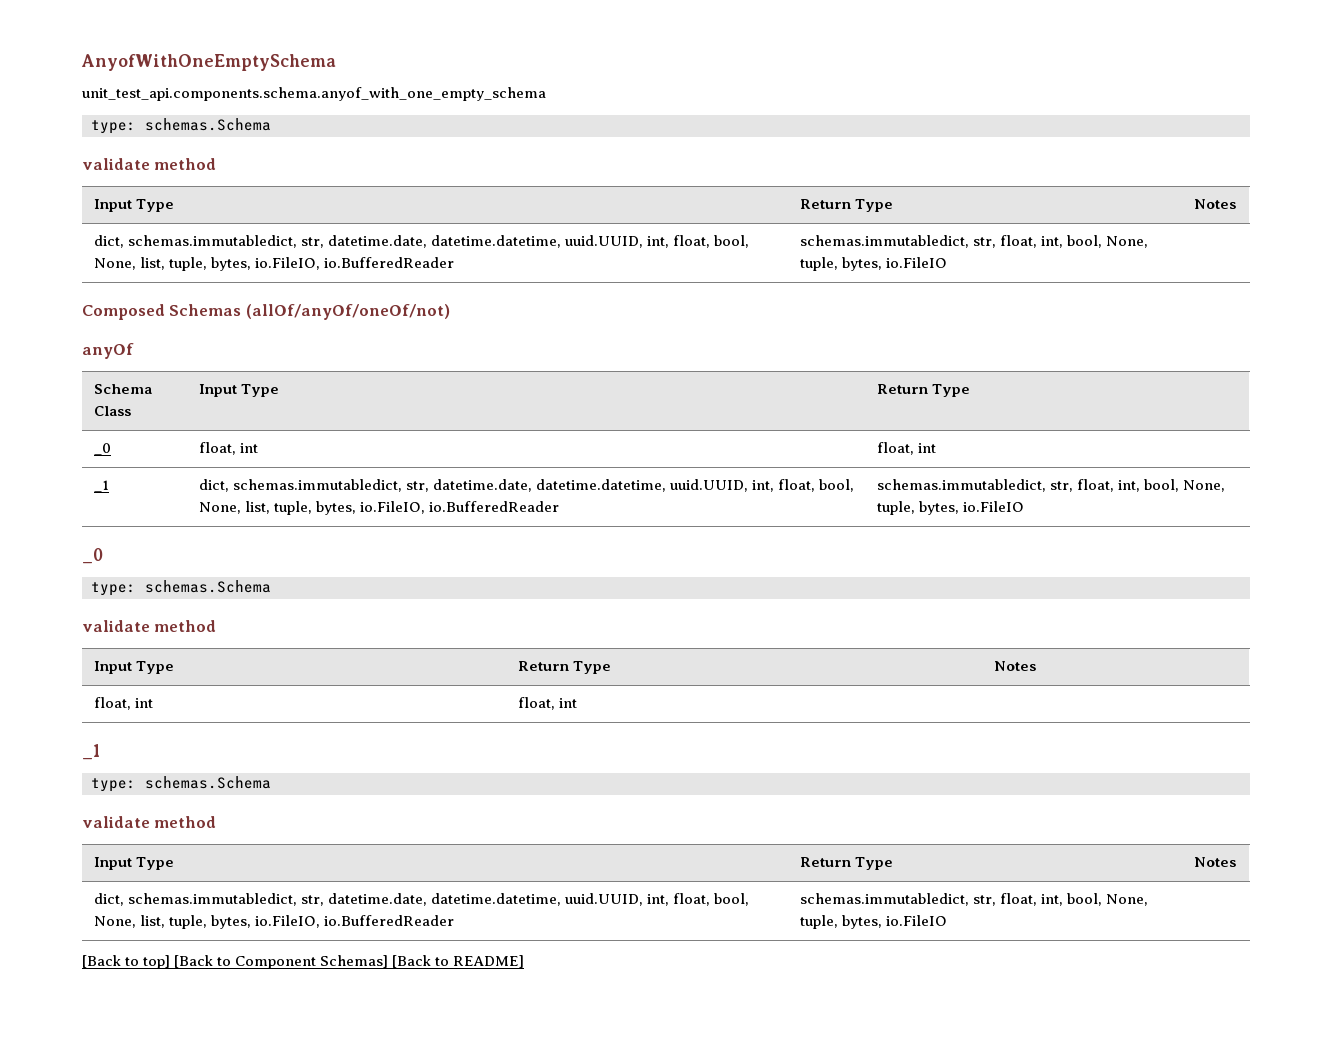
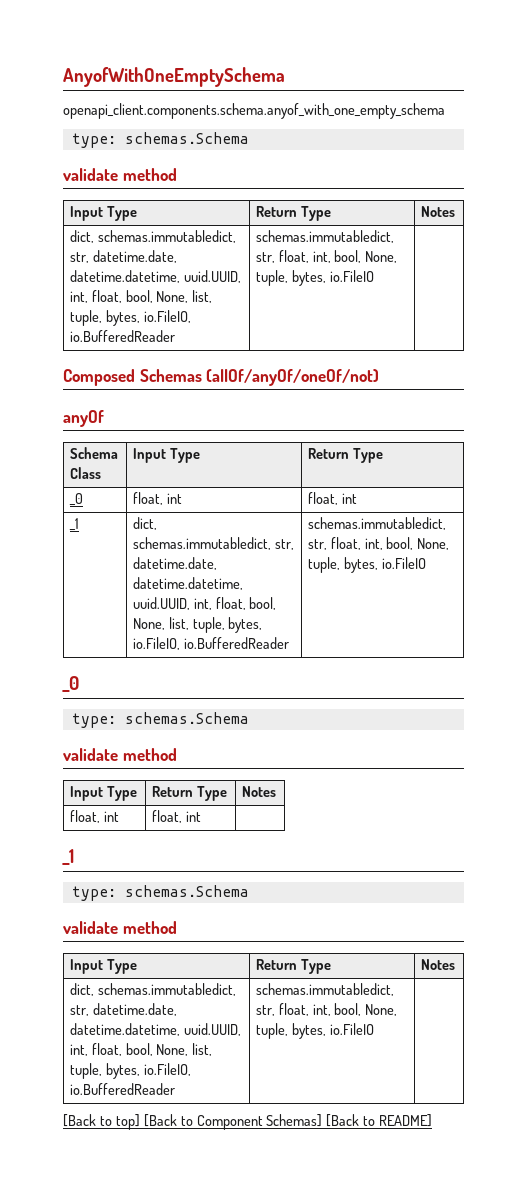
- unit_test_api.components.schema.anyof_with_one_empty_schema
+ openapi_client.components.schema.anyof_with_one_empty_schema

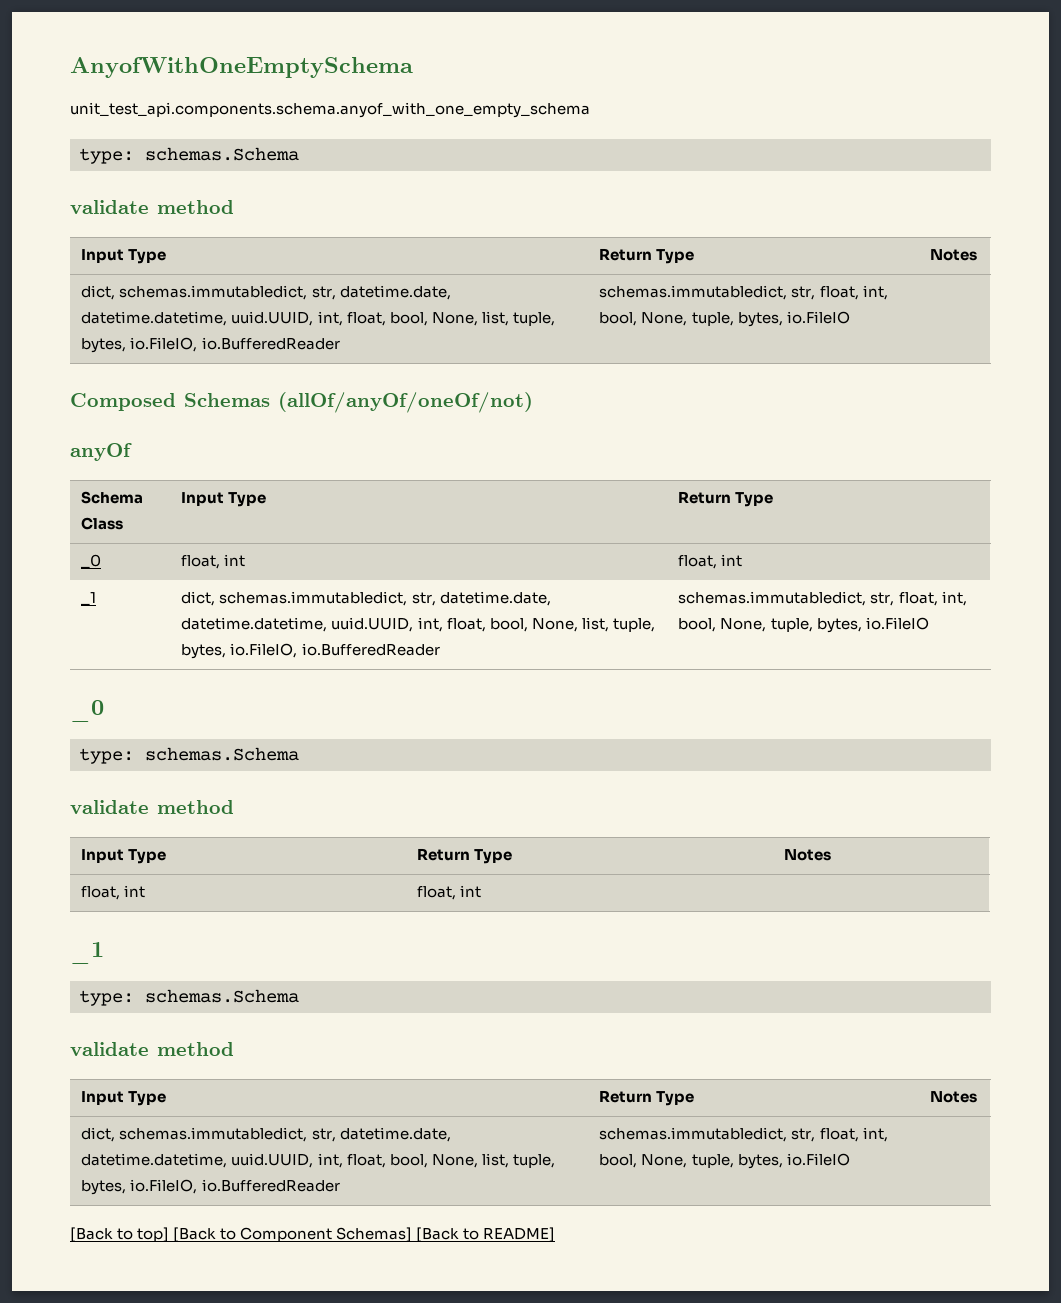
- openapi_client.components.schema.anyof_with_one_empty_schema
+ unit_test_api.components.schema.anyof_with_one_empty_schema

